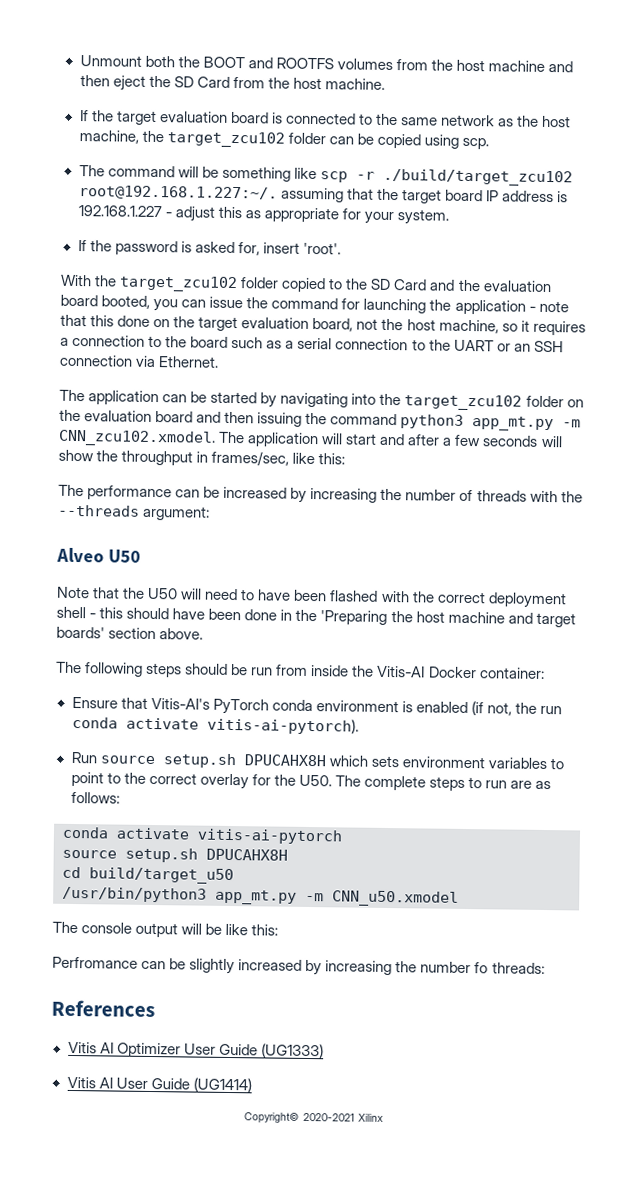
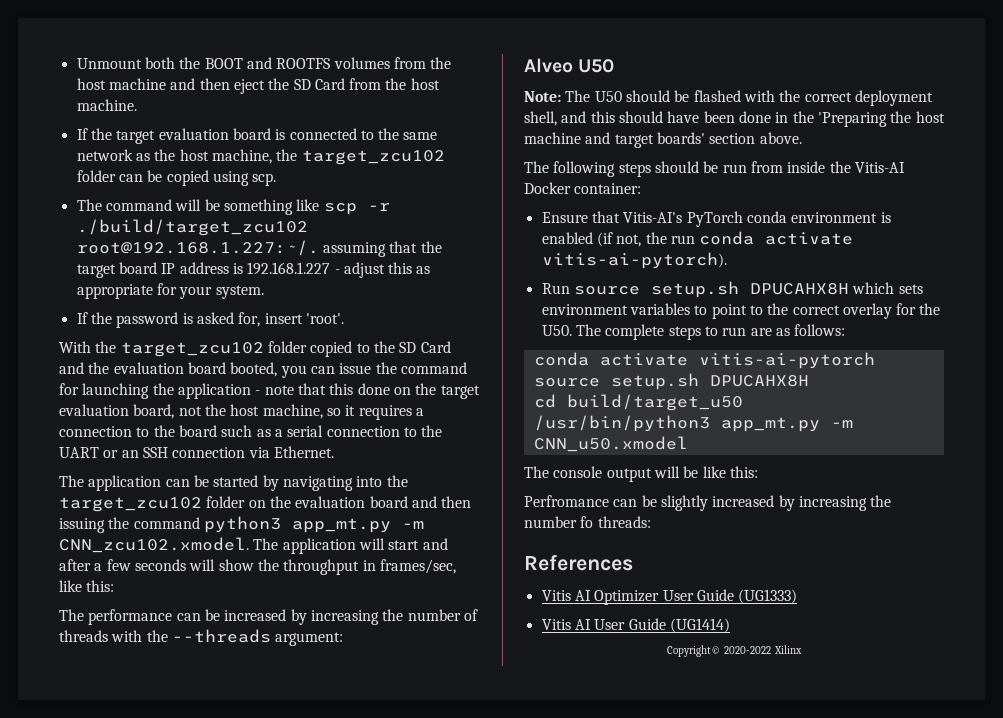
- Note that the U50 will need to have been flashed with the correct deployment shell - this should have been done in the 'Preparing the host machine and target boards' section above.
+ Note: The U50 should be flashed with the correct deployment shell, and this should have been done in the 'Preparing the host machine and target boards' section above.
- Copyright© 2020-2021 Xilinx
+ Copyright© 2020-2022 Xilinx

